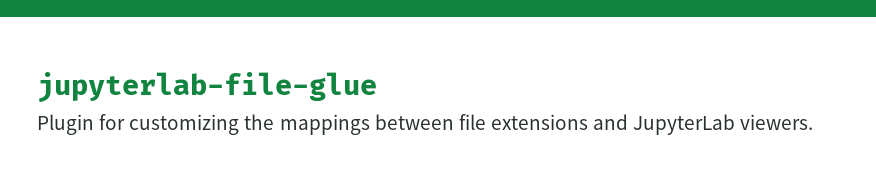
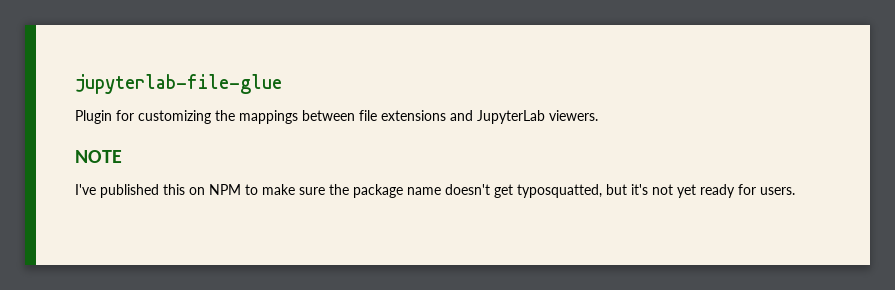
+ NOTE
+ I've published this on NPM to make sure the package name doesn't get typosquatted, but it's not yet ready for users.

